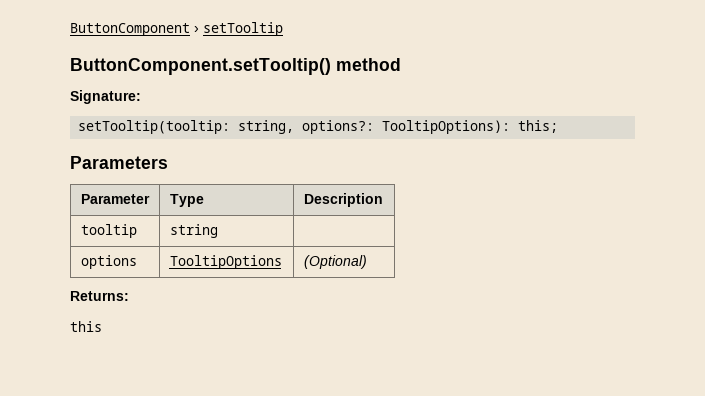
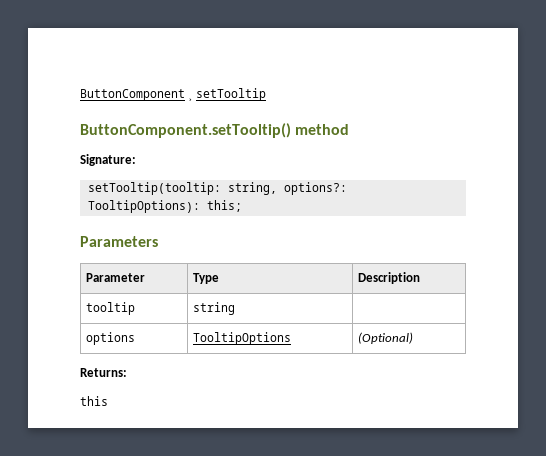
- ButtonComponent › setTooltip
+ ButtonComponent ˲ setTooltip

